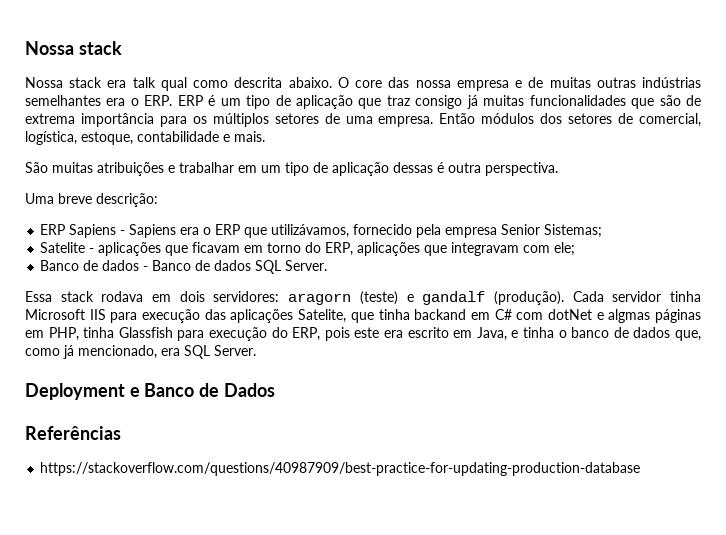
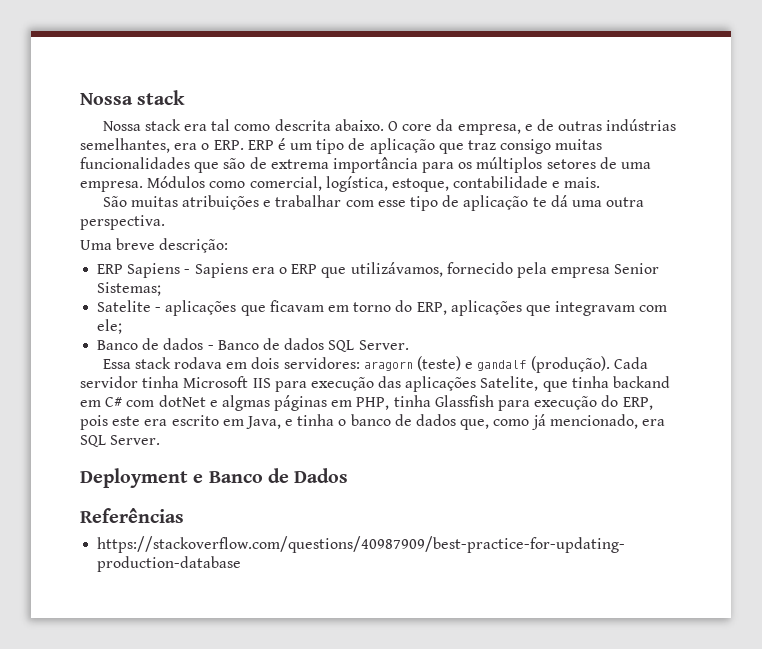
- Nossa stack era talk qual como descrita abaixo.
+ Nossa stack era tal como descrita abaixo.
- O core das nossa empresa e de muitas outras indústrias semelhantes era o ERP. ERP é um tipo de aplicação que traz consigo já muitas funcionalidades que são de extrema importância para os múltiplos setores de uma empresa.
+ O core da empresa, e de outras indústrias semelhantes, era o ERP. ERP é um tipo de aplicação que traz consigo muitas funcionalidades que são de extrema importância para os múltiplos setores de uma empresa.
- Então módulos dos setores de comercial, logística, estoque, contabilidade e mais.
+ Módulos como comercial, logística, estoque, contabilidade e mais.
- São muitas atribuições e trabalhar em um tipo de aplicação dessas é outra perspectiva.
+ São muitas atribuições e trabalhar com esse tipo de aplicação te dá uma outra perspectiva.

